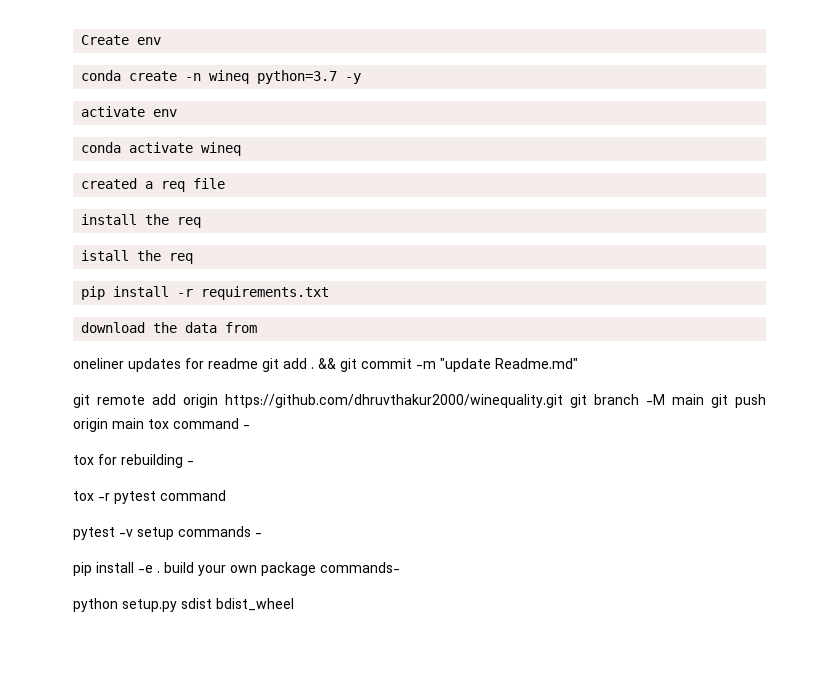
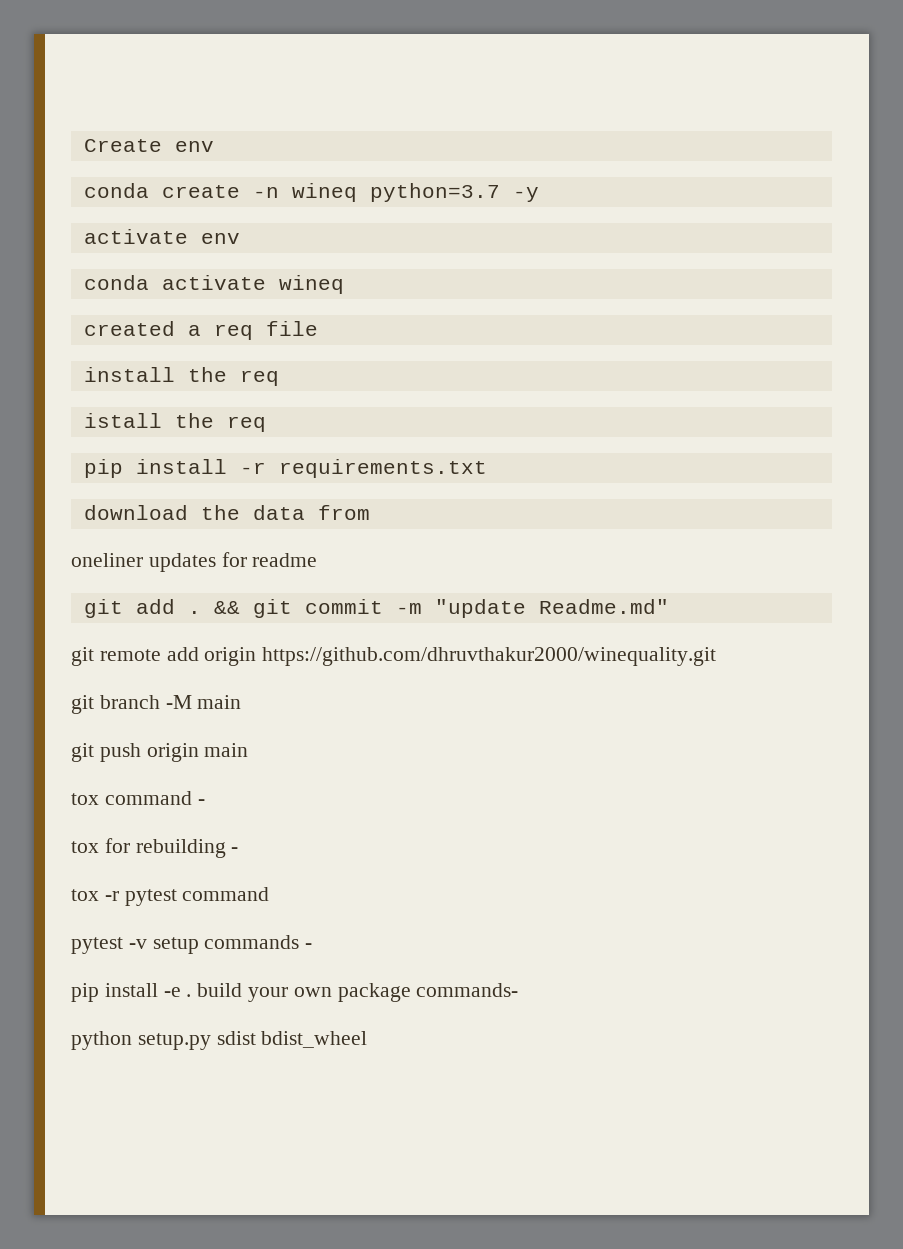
- oneliner updates for readme git add .
+ oneliner updates for readme
+ git add .
- git remote add origin https://github.com/dhruvthakur2000/winequality.git git branch -M main git push origin main tox command -
+ git remote add origin https://github.com/dhruvthakur2000/winequality.git
+ git branch -M main
+ git push origin main
+ tox command -

